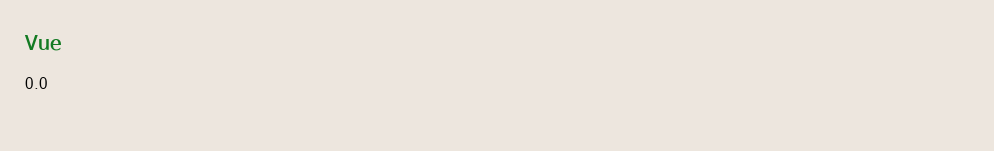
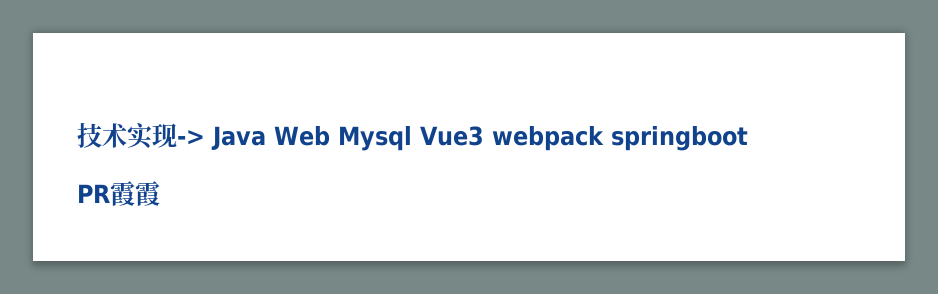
- Vue
- 0.0
+ 技术实现-> Java Web Mysql Vue3 webpack springboot
+ PR霞霞

